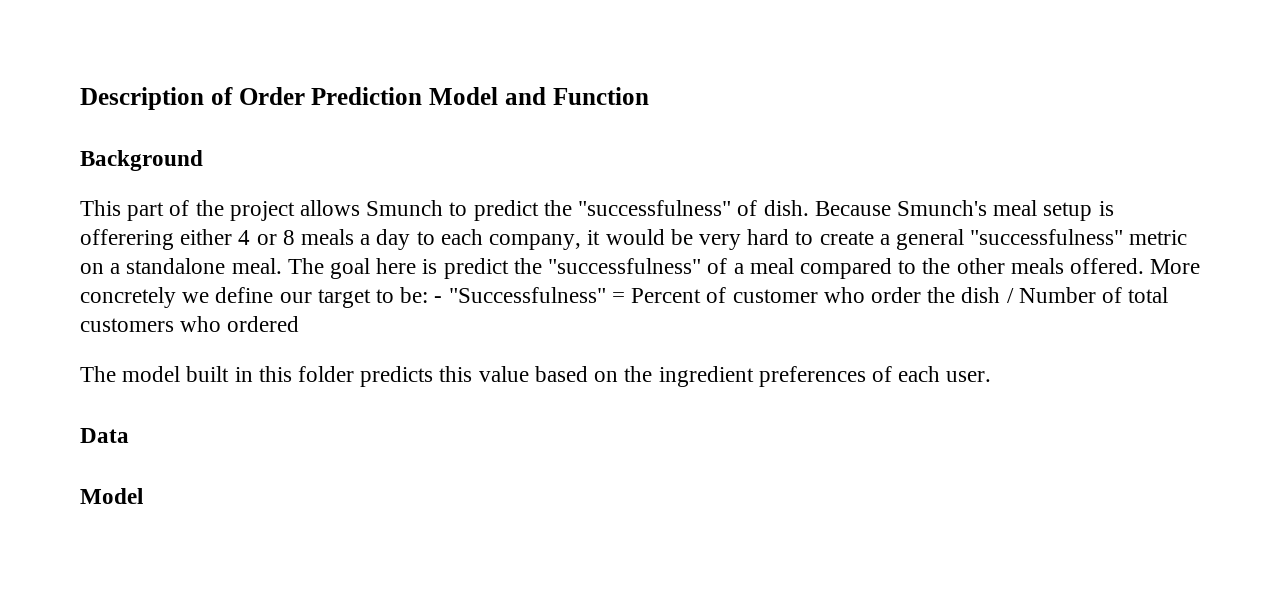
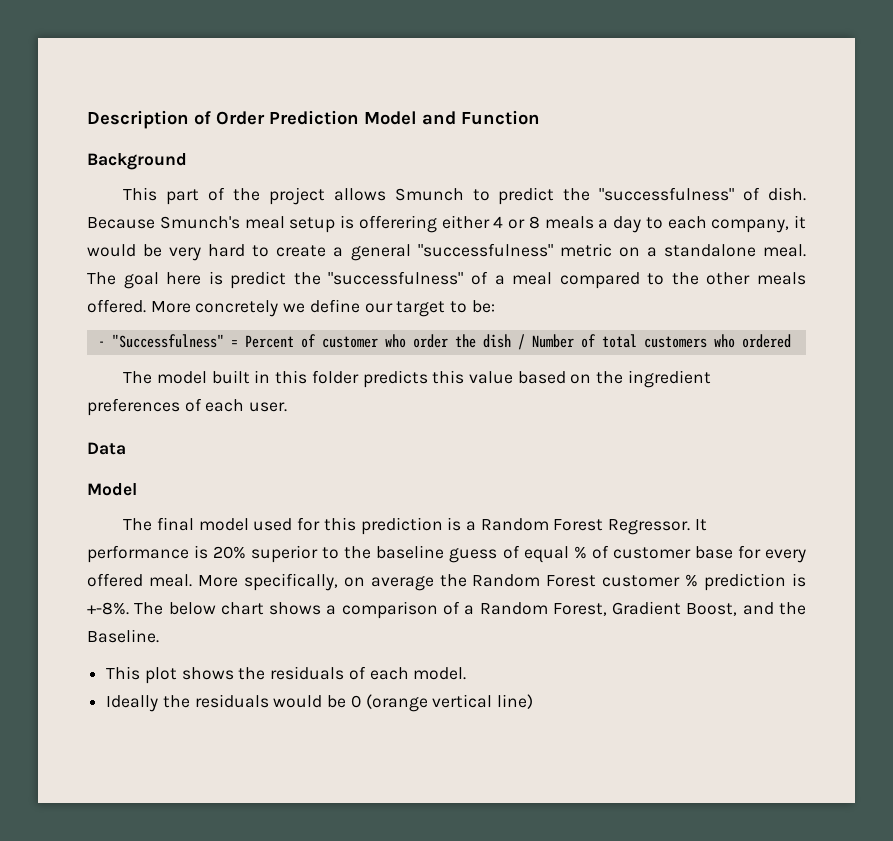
- More concretely we define our target to be: - "Successfulness" = Percent of customer who order the dish / Number of total customers who ordered
+ More concretely we define our target to be:
+ - "Successfulness" = Percent of customer who order the dish / Number of total customers who ordered
+ The final model used for this prediction is a Random Forest Regressor. It performance is 20% superior to the baseline guess of equal % of customer base for every offered meal. More specifically, on average the Random Forest customer % prediction is +-8%. The below chart shows a comparison of a Random Forest, Gradient Boost, and the Baseline.
+ This plot shows the residuals of each model.
+ Ideally the residuals would be 0 (orange vertical line)

